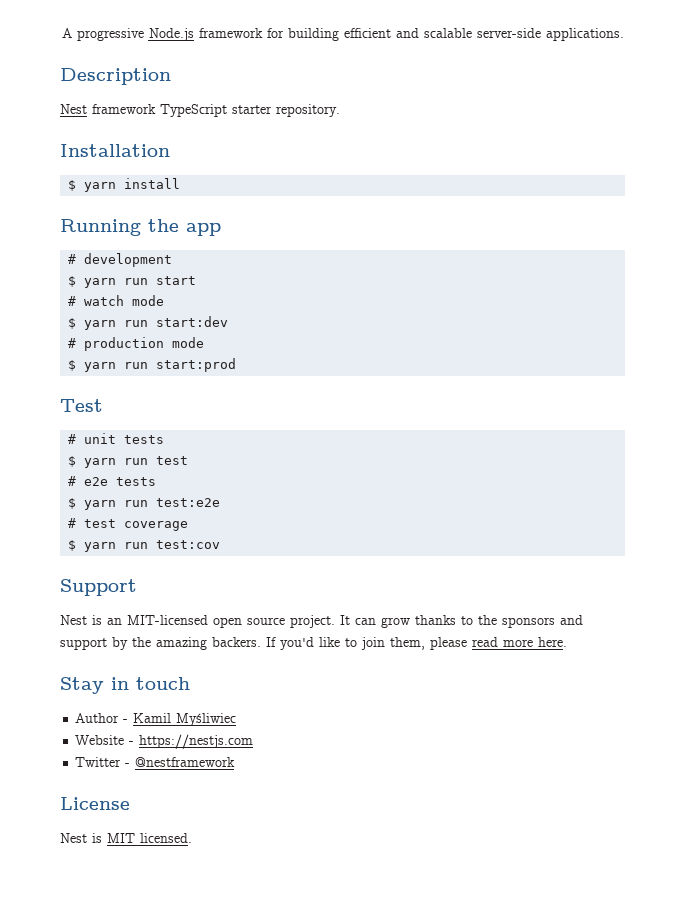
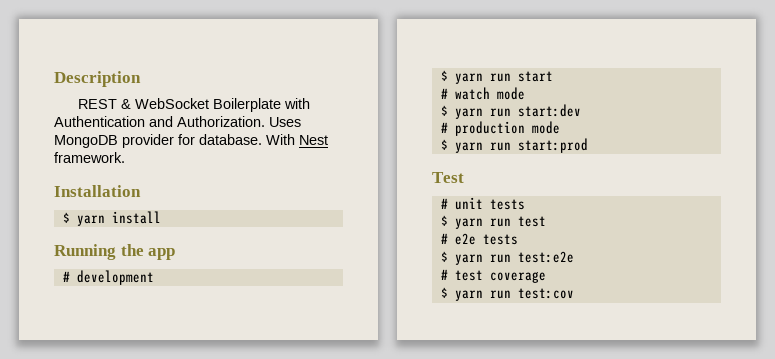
- A progressive Node.js framework for building efficient and scalable server-side applications.
  Description
- Nest framework TypeScript starter repository.
+ REST & WebSocket Boilerplate with Authentication and Authorization. Uses MongoDB provider for database. With Nest framework.
- Support
- Nest is an MIT-licensed open source project. It can grow thanks to the sponsors and support by the amazing backers. If you'd like to join them, please read more here.
- Stay in touch
- Author - Kamil Myśliwiec
- Website - https://nestjs.com
- Twitter - @nestframework
- License
- Nest is MIT licensed.

